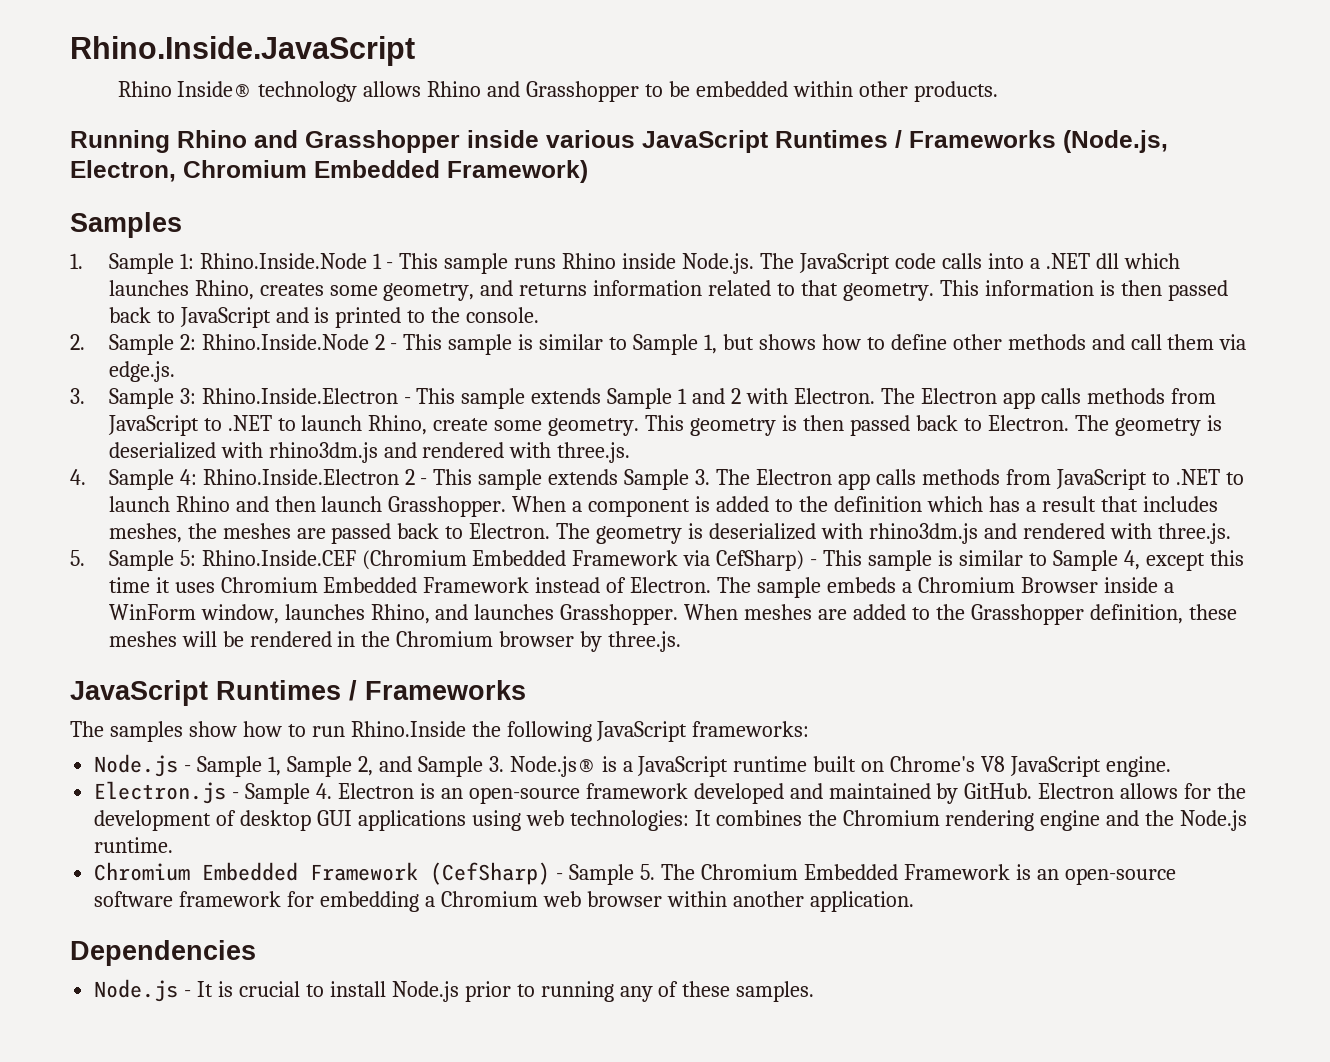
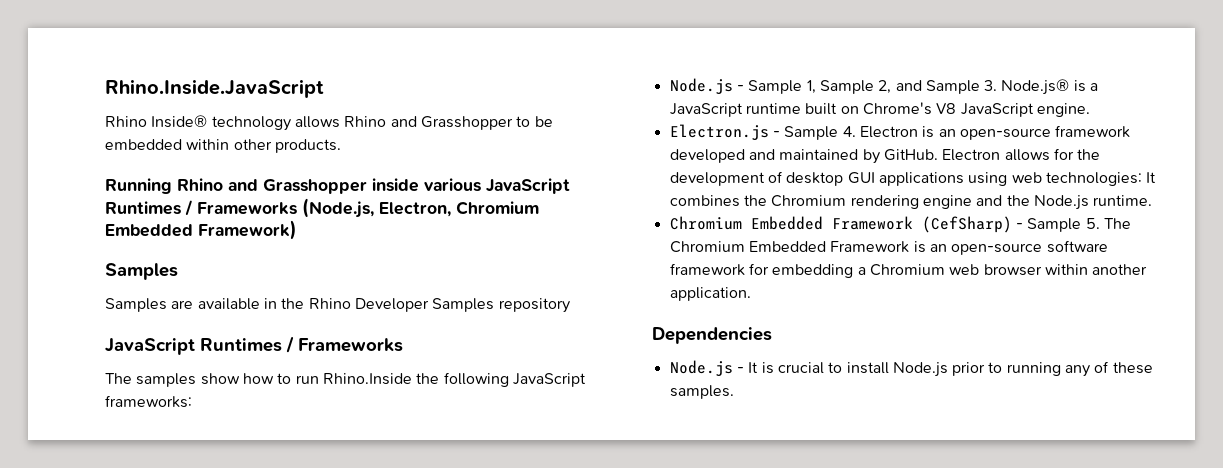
- 1. Sample 1: Rhino.Inside.Node 1 - This sample runs Rhino inside Node.js. The JavaScript code calls into a .NET dll which launches Rhino, creates some geometry, and returns information related to that geometry. This information is then passed back to JavaScript and is printed to the console.
- 2. Sample 2: Rhino.Inside.Node 2 - This sample is similar to Sample 1, but shows how to define other methods and call them via edge.js.
- 3. Sample 3: Rhino.Inside.Electron - This sample extends Sample 1 and 2 with Electron. The Electron app calls methods from JavaScript to .NET to launch Rhino, create some geometry. This geometry is then passed back to Electron. The geometry is deserialized with rhino3dm.js and rendered with three.js.
- 4. Sample 4: Rhino.Inside.Electron 2 - This sample extends Sample 3. The Electron app calls methods from JavaScript to .NET to launch Rhino and then launch Grasshopper. When a component is added to the definition which has a result that includes meshes, the meshes are passed back to Electron. The geometry is deserialized with rhino3dm.js and rendered with three.js.
- 5. Sample 5: Rhino.Inside.CEF (Chromium Embedded Framework via CefSharp) - This sample is similar to Sample 4, except this time it uses Chromium Embedded Framework instead of Electron. The sample embeds a Chromium Browser inside a WinForm window, launches Rhino, and launches Grasshopper. When meshes are added to the Grasshopper definition, these meshes will be rendered in the Chromium browser by three.js.
+ Samples are available in the Rhino Developer Samples repository

